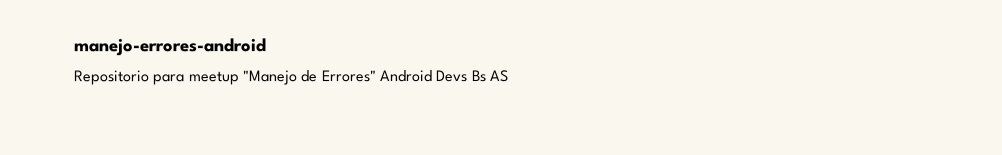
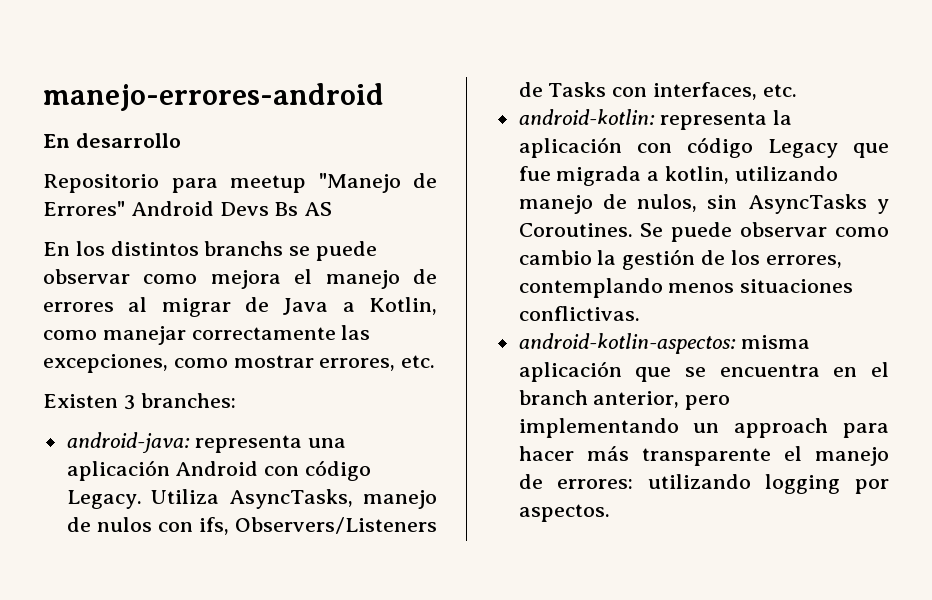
+ En desarrollo
+ En los distintos branchs se puede observar como mejora el manejo de errores al migrar de Java a Kotlin, como manejar correctamente las excepciones, como mostrar errores, etc.
+ Existen 3 branches:
+ android-java: representa una aplicación Android con código Legacy. Utiliza AsyncTasks, manejo de nulos con ifs, Observers/Listeners de Tasks con interfaces, etc.
+ android-kotlin: representa la aplicación con código Legacy que fue migrada a kotlin, utilizando manejo de nulos, sin AsyncTasks y Coroutines. Se puede observar como cambio la gestión de los errores, contemplando menos situaciones conflictivas.
+ android-kotlin-aspectos: misma aplicación que se encuentra en el branch anterior, pero implementando un approach para hacer más transparente el manejo de errores: utilizando logging por aspectos.

